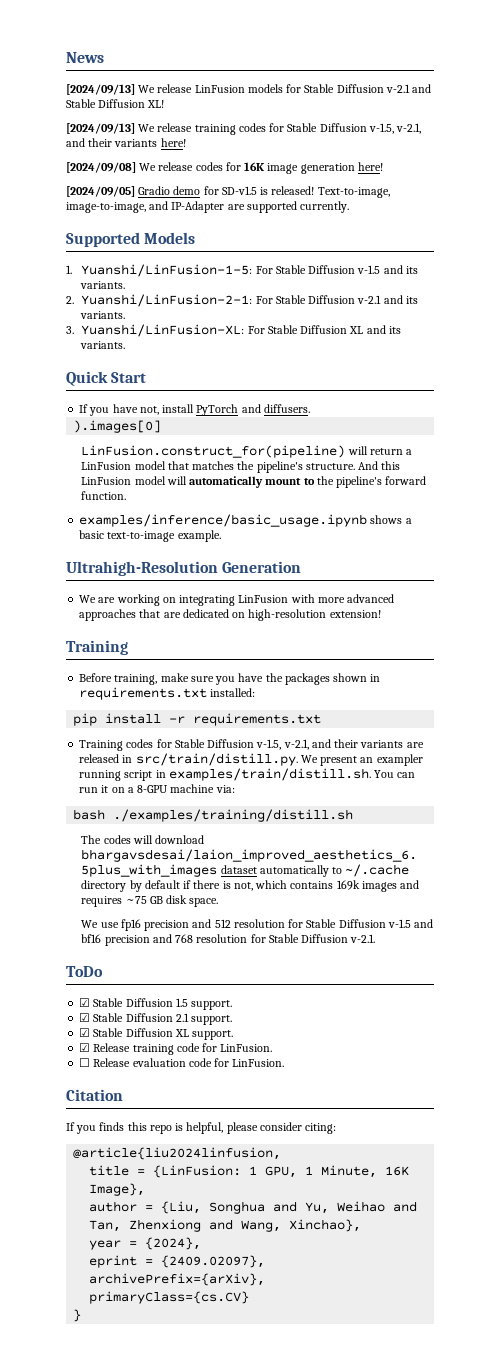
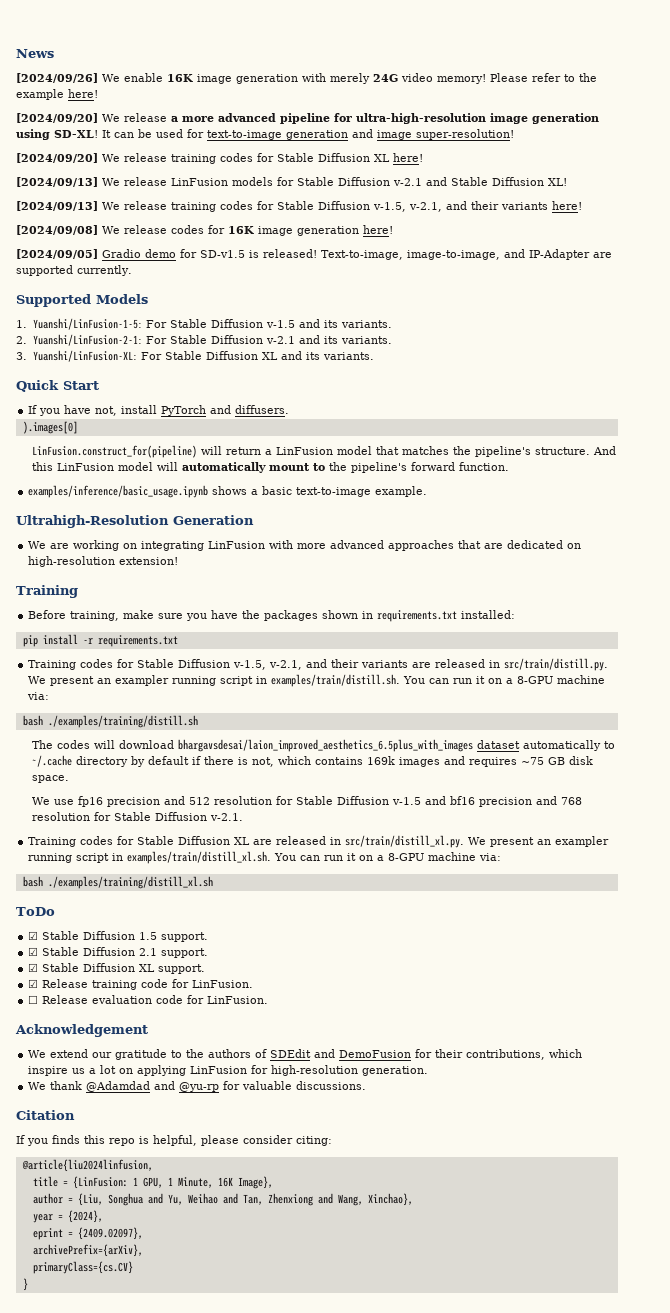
+ [2024/09/26] We enable 16K image generation with merely 24G video memory! Please refer to the example here!
+ [2024/09/20] We release a more advanced pipeline for ultra-high-resolution image generation using SD-XL! It can be used for text-to-image generation and image super-resolution!
+ [2024/09/20] We release training codes for Stable Diffusion XL here!
+ Training codes for Stable Diffusion XL are released in src/train/distill_xl.py. We present an exampler running script in examples/train/distill_xl.sh. You can run it on a 8-GPU machine via:
+ bash ./examples/training/distill_xl.sh
+ Acknowledgement
+ We extend our gratitude to the authors of SDEdit and DemoFusion for their contributions, which inspire us a lot on applying LinFusion for high-resolution generation.
+ We thank @Adamdad and @yu-rp for valuable discussions.

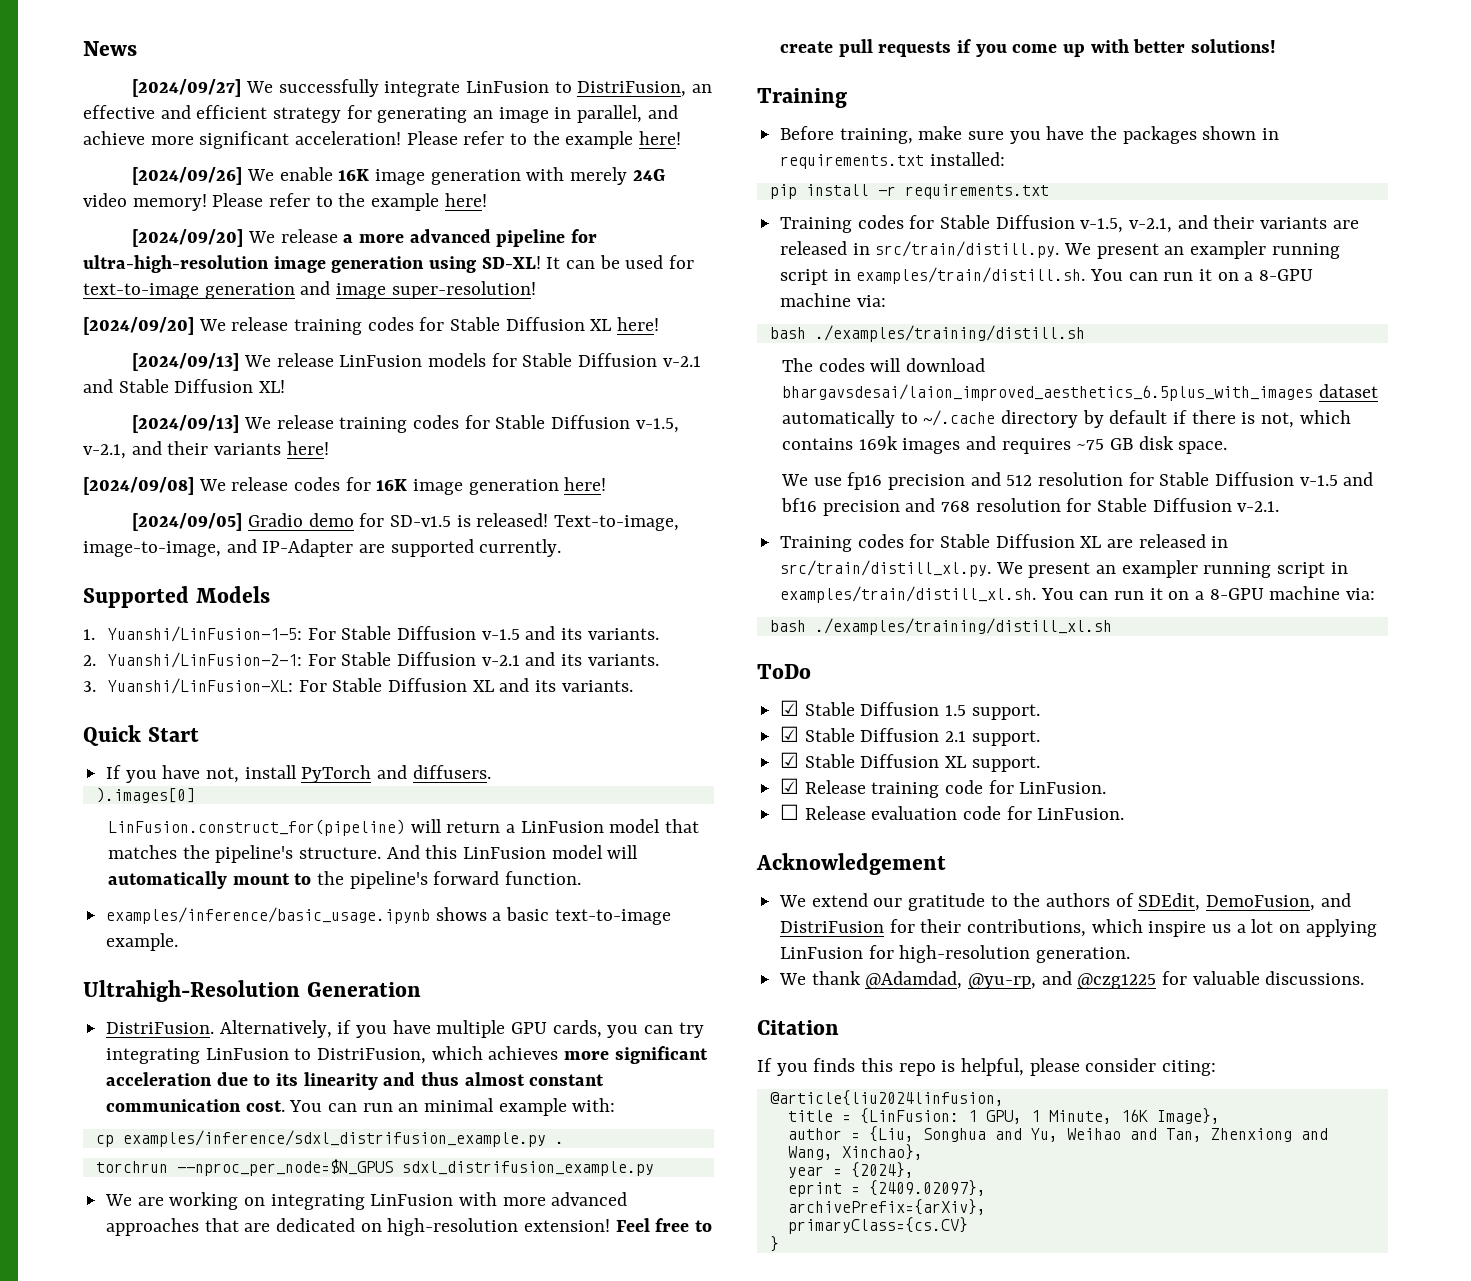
+ [2024/09/27] We successfully integrate LinFusion to DistriFusion, an effective and efficient strategy for generating an image in parallel, and achieve more significant acceleration! Please refer to the example here!
+ DistriFusion. Alternatively, if you have multiple GPU cards, you can try integrating LinFusion to DistriFusion, which achieves more significant acceleration due to its linearity and thus almost constant communication cost. You can run an minimal example with:
+ cp examples/inference/sdxl_distrifusion_example.py .
+ torchrun --nproc_per_node=$N_GPUS sdxl_distrifusion_example.py
+ Feel free to create pull requests if you come up with better solutions!
- We extend our gratitude to the authors of SDEdit and DemoFusion for their contributions, which inspire us a lot on applying LinFusion for high-resolution generation.
+ We extend our gratitude to the authors of SDEdit, DemoFusion, and DistriFusion for their contributions, which inspire us a lot on applying LinFusion for high-resolution generation.
- We thank @Adamdad and @yu-rp for valuable discussions.
+ We thank @Adamdad, @yu-rp, and @czg1225 for valuable discussions.

